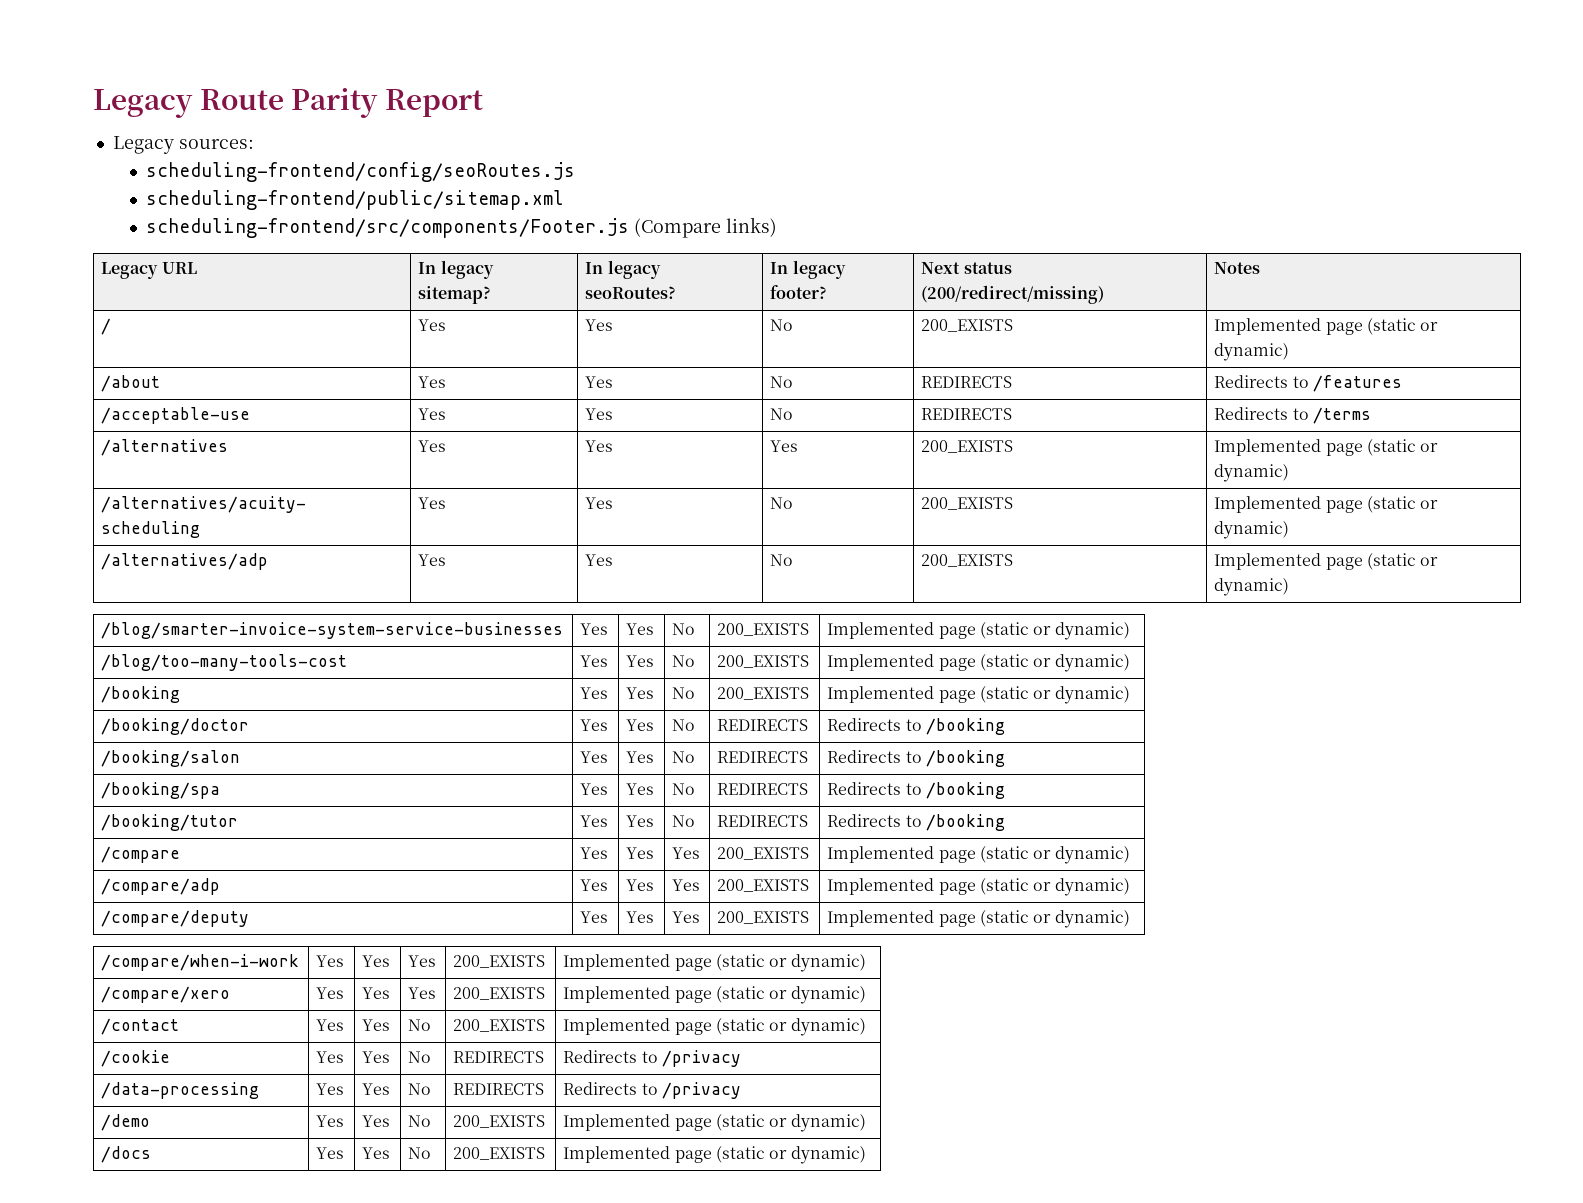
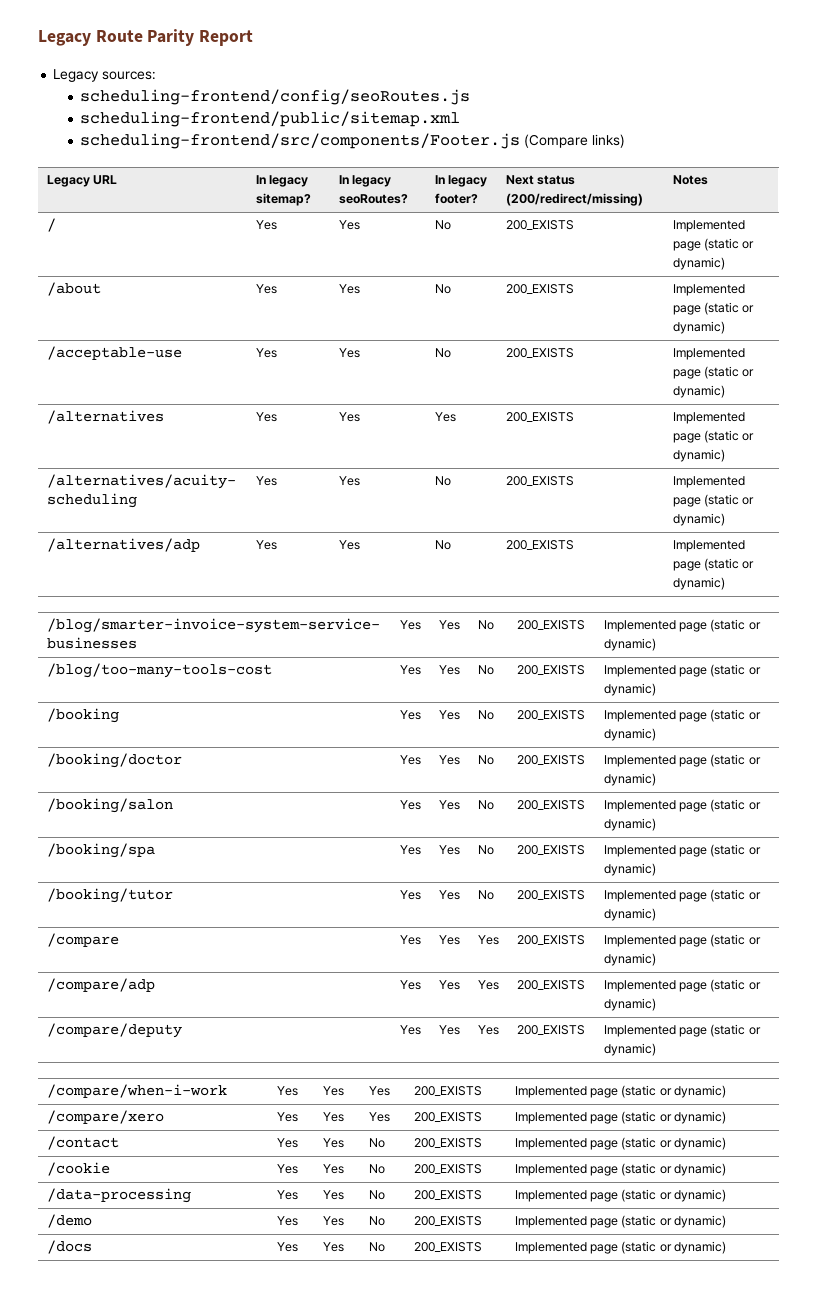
- /about | Yes | Yes | No | REDIRECTS | Redirects to /features
- /acceptable-use | Yes | Yes | No | REDIRECTS | Redirects to /terms
+ /about | Yes | Yes | No | 200_EXISTS | Implemented page (static or dynamic)
+ /acceptable-use | Yes | Yes | No | 200_EXISTS | Implemented page (static or dynamic)
- /booking/doctor | Yes | Yes | No | REDIRECTS | Redirects to /booking
- /booking/salon | Yes | Yes | No | REDIRECTS | Redirects to /booking
- /booking/spa | Yes | Yes | No | REDIRECTS | Redirects to /booking
- /booking/tutor | Yes | Yes | No | REDIRECTS | Redirects to /booking
+ /booking/doctor | Yes | Yes | No | 200_EXISTS | Implemented page (static or dynamic)
+ /booking/salon | Yes | Yes | No | 200_EXISTS | Implemented page (static or dynamic)
+ /booking/spa | Yes | Yes | No | 200_EXISTS | Implemented page (static or dynamic)
+ /booking/tutor | Yes | Yes | No | 200_EXISTS | Implemented page (static or dynamic)
- /cookie | Yes | Yes | No | REDIRECTS | Redirects to /privacy
- /data-processing | Yes | Yes | No | REDIRECTS | Redirects to /privacy
+ /cookie | Yes | Yes | No | 200_EXISTS | Implemented page (static or dynamic)
+ /data-processing | Yes | Yes | No | 200_EXISTS | Implemented page (static or dynamic)

